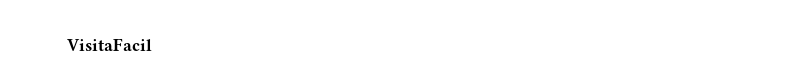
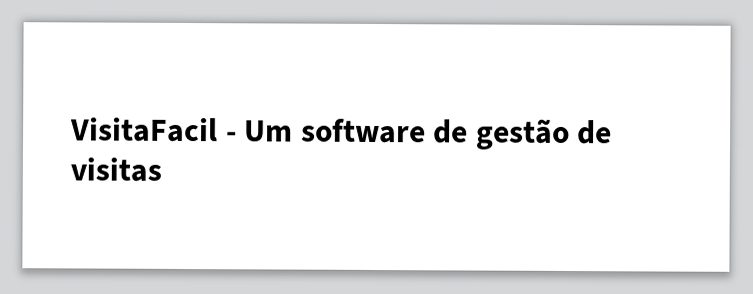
- VisitaFacil
+ VisitaFacil - Um software de gestão de visitas

